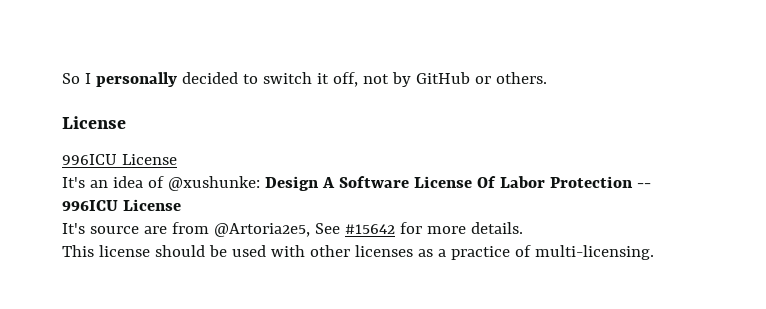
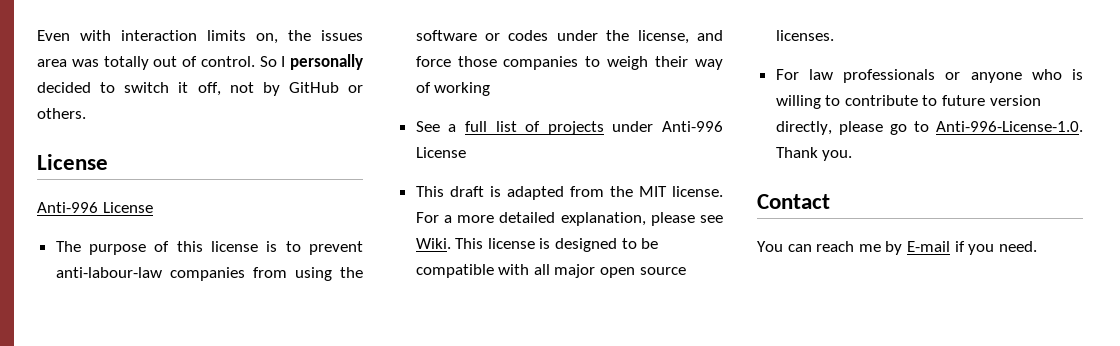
+ Even with interaction limits on, the issues area was totally out of control.
  So I personally decided to switch it off, not by GitHub or others.
  License
- 996ICU License
- It's an idea of @xushunke: Design A Software License Of Labor Protection -- 996ICU License
- It's source are from @Artoria2e5, See #15642 for more details.
- This license should be used with other licenses as a practice of multi-licensing.
+ Anti-996 License
+ The purpose of this license is to prevent anti-labour-law companies from using the software or codes under the license, and force those companies to weigh their way of working
+ See a full list of projects under Anti-996 License
+ This draft is adapted from the MIT license. For a more detailed explanation, please see Wiki. This license is designed to be compatible with all major open source licenses.
+ For law professionals or anyone who is willing to contribute to future version directly, please go to Anti-996-License-1.0. Thank you.
+ Contact
+ You can reach me by E-mail if you need.

